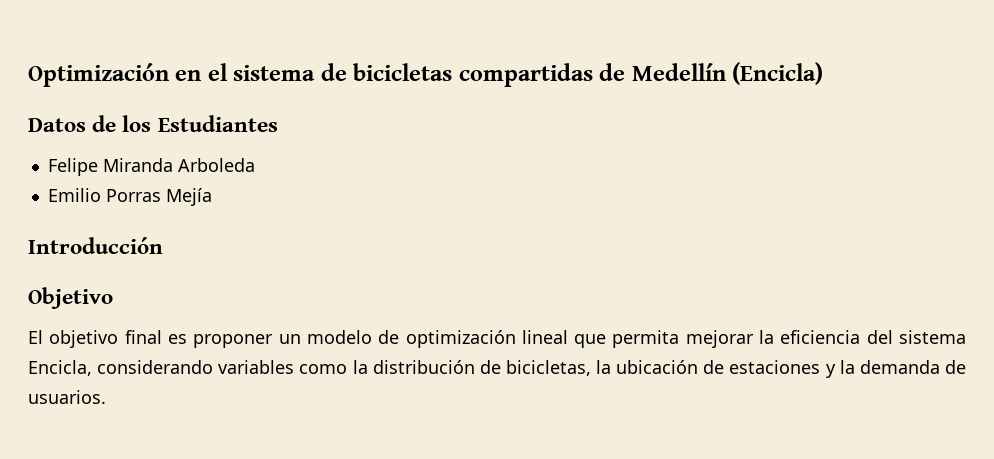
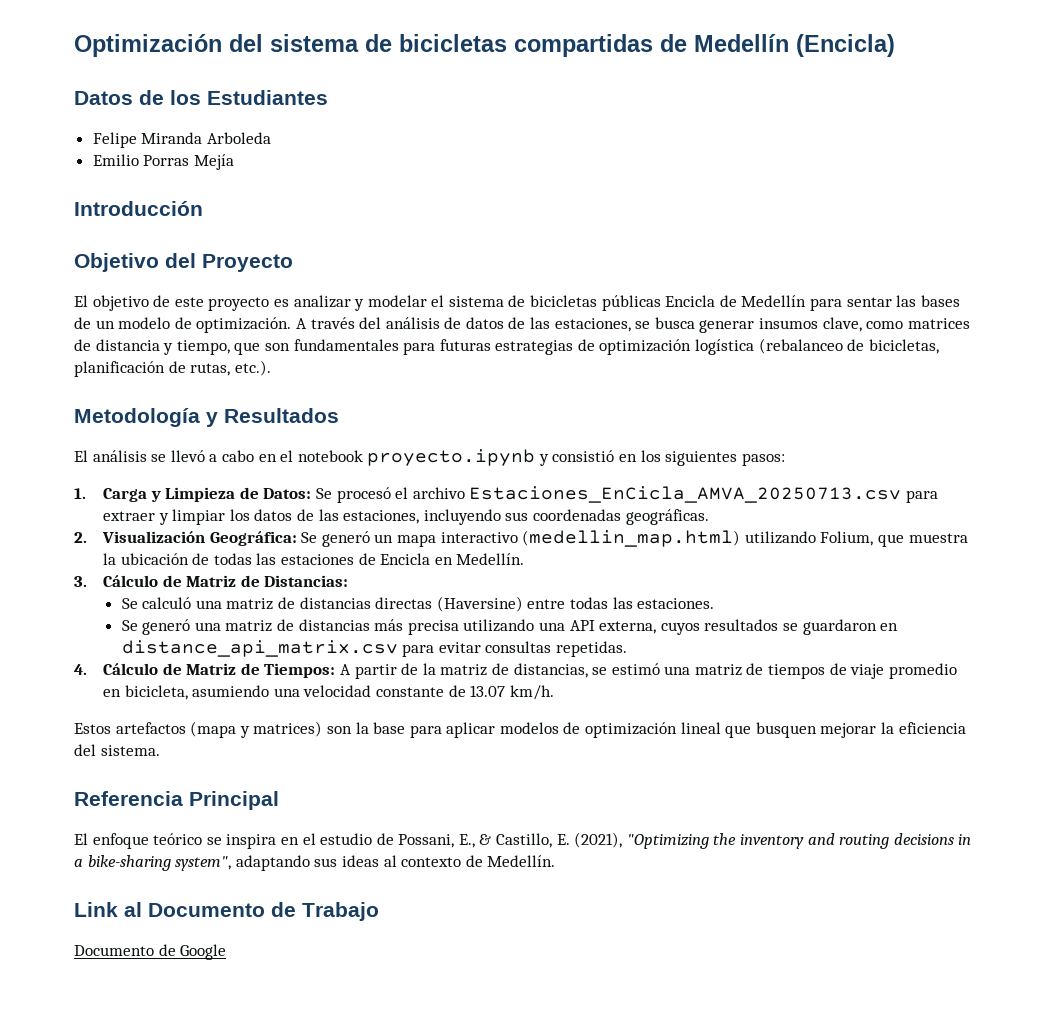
- Optimización en el sistema de bicicletas compartidas de Medellín (Encicla)
+ Optimización del sistema de bicicletas compartidas de Medellín (Encicla)
- Objetivo
+ Objetivo del Proyecto
- El objetivo final es proponer un modelo de optimización lineal que permita mejorar la eficiencia del sistema Encicla, considerando variables como la distribución de bicicletas, la ubicación de estaciones y la demanda de usuarios.
+ El objetivo de este proyecto es analizar y modelar el sistema de bicicletas públicas Encicla de Medellín para sentar las bases de un modelo de optimización. A través del análisis de datos de las estaciones, se busca generar insumos clave, como matrices de distancia y tiempo, que son fundamentales para futuras estrategias de optimización logística (rebalanceo de bicicletas, planificación de rutas, etc.).
+ Metodología y Resultados
+ El análisis se llevó a cabo en el notebook proyecto.ipynb y consistió en los siguientes pasos:
+ 1. Carga y Limpieza de Datos: Se procesó el archivo Estaciones_EnCicla_AMVA_20250713.csv para extraer y limpiar los datos de las estaciones, incluyendo sus coordenadas geográficas.
+ 2. Visualización Geográfica: Se generó un mapa interactivo (medellin_map.html) utilizando Folium, que muestra la ubicación de todas las estaciones de Encicla en Medellín.
+ 3. Cálculo de Matriz de Distancias:
+ Se calculó una matriz de distancias directas (Haversine) entre todas las estaciones.
+ Se generó una matriz de distancias más precisa utilizando una API externa, cuyos resultados se guardaron en distance_api_matrix.csv para evitar consultas repetidas.
+ 4. Cálculo de Matriz de Tiempos: A partir de la matriz de distancias, se estimó una matriz de tiempos de viaje promedio en bicicleta, asumiendo una velocidad constante de 13.07 km/h.
+ Estos artefactos (mapa y matrices) son la base para aplicar modelos de optimización lineal que busquen mejorar la eficiencia del sistema.
+ Referencia Principal
+ El enfoque teórico se inspira en el estudio de Possani, E., & Castillo, E. (2021), "Optimizing the inventory and routing decisions in a bike-sharing system", adaptando sus ideas al contexto de Medellín.
+ Link al Documento de Trabajo
+ Documento de Google

